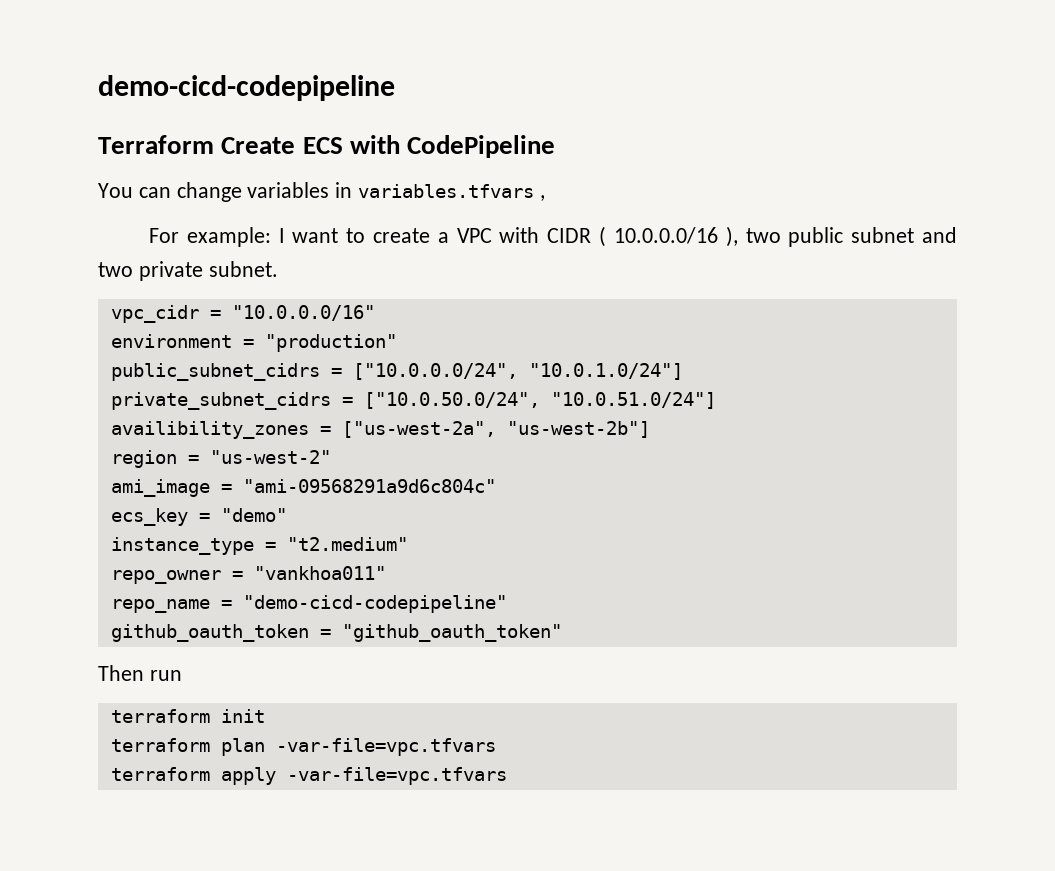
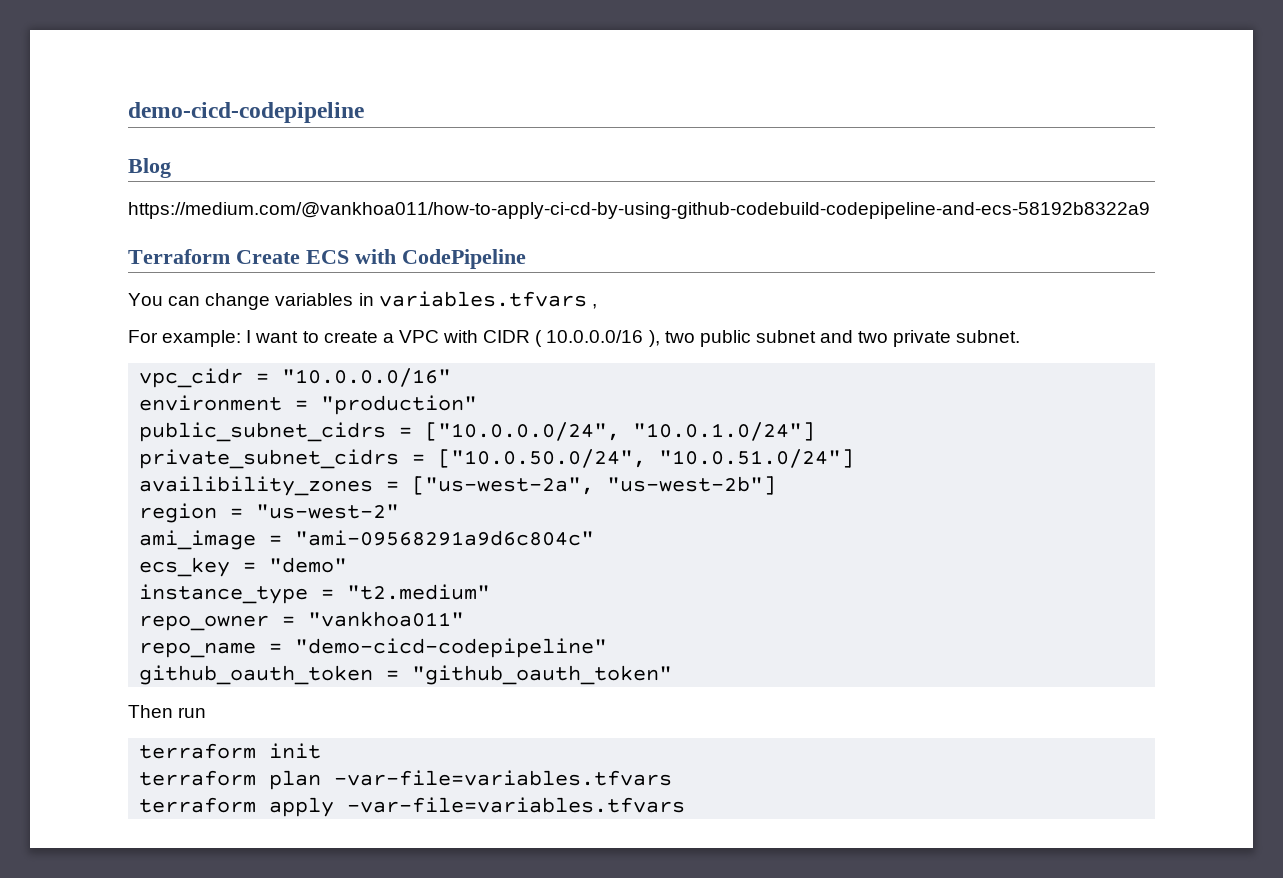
+ Blog
+ https://medium.com/@vankhoa011/how-to-apply-ci-cd-by-using-github-codebuild-codepipeline-and-ecs-58192b8322a9
- terraform plan -var-file=vpc.tfvars
+ terraform plan -var-file=variables.tfvars
- terraform apply -var-file=vpc.tfvars
+ terraform apply -var-file=variables.tfvars

